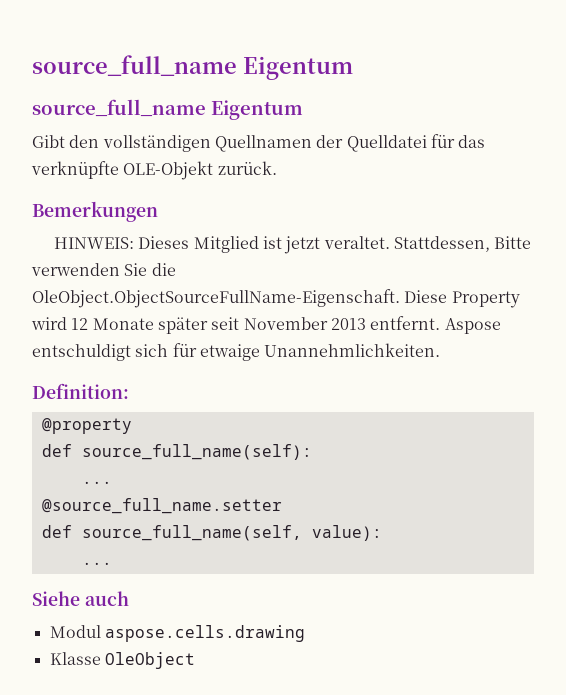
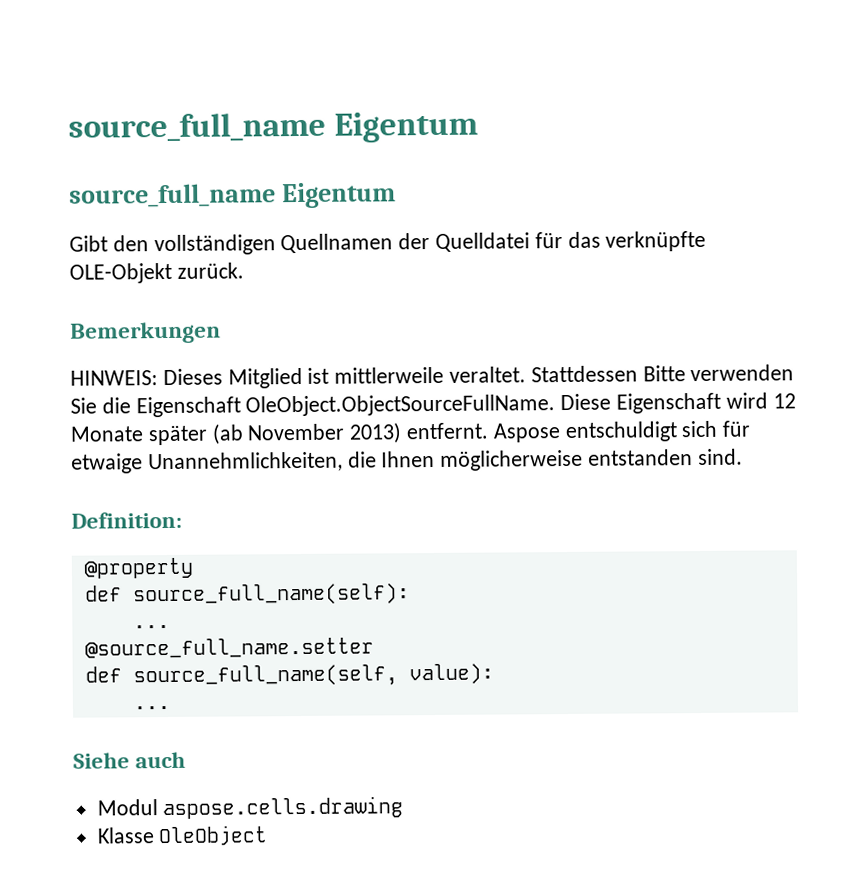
- HINWEIS: Dieses Mitglied ist jetzt veraltet. Stattdessen, Bitte verwenden Sie die OleObject.ObjectSourceFullName-Eigenschaft. Diese Property wird 12 Monate später seit November 2013 entfernt.
+ HINWEIS: Dieses Mitglied ist mittlerweile veraltet. Stattdessen Bitte verwenden Sie die Eigenschaft OleObject.ObjectSourceFullName. Diese Eigenschaft wird 12 Monate später (ab November 2013) entfernt.
- Aspose entschuldigt sich für etwaige Unannehmlichkeiten.
+ Aspose entschuldigt sich für etwaige Unannehmlichkeiten, die Ihnen möglicherweise entstanden sind.

